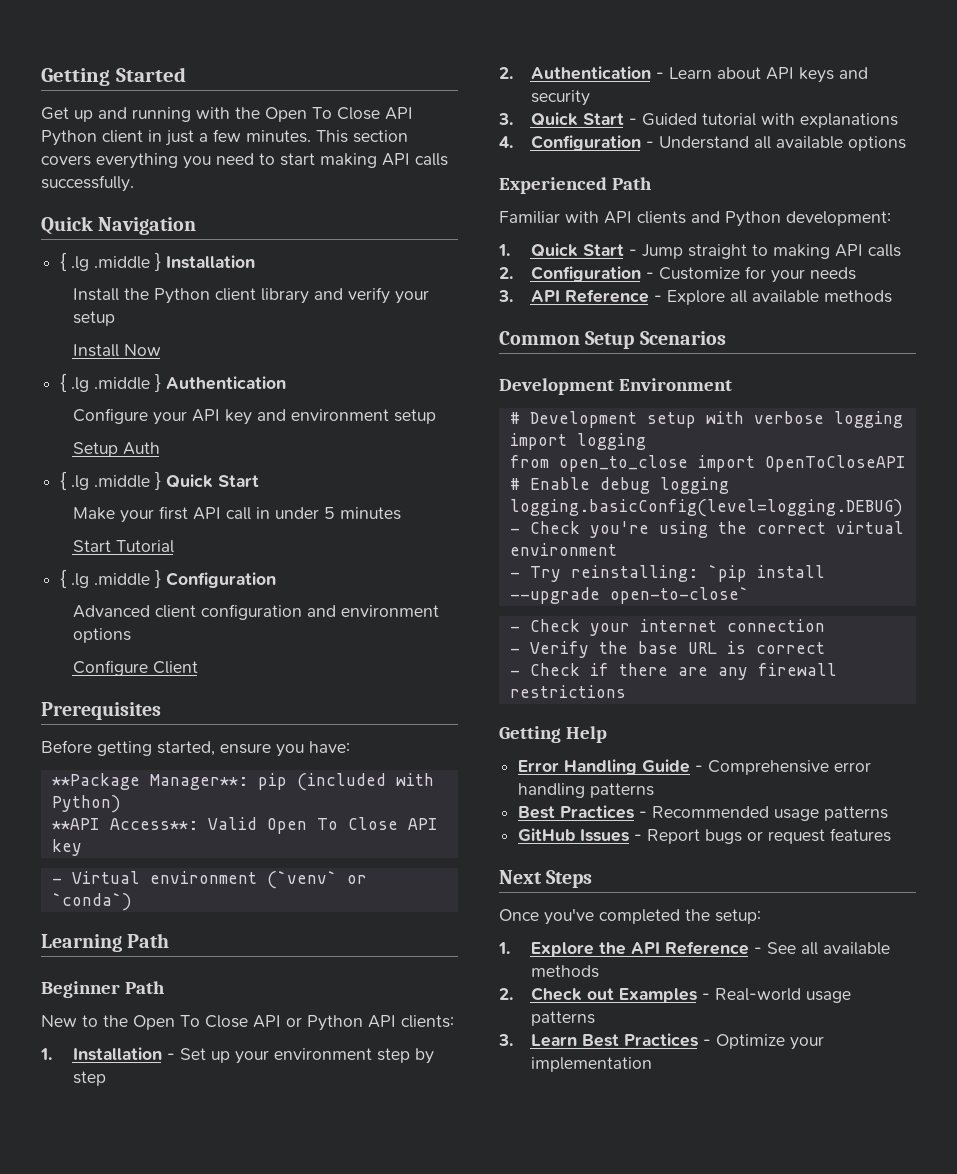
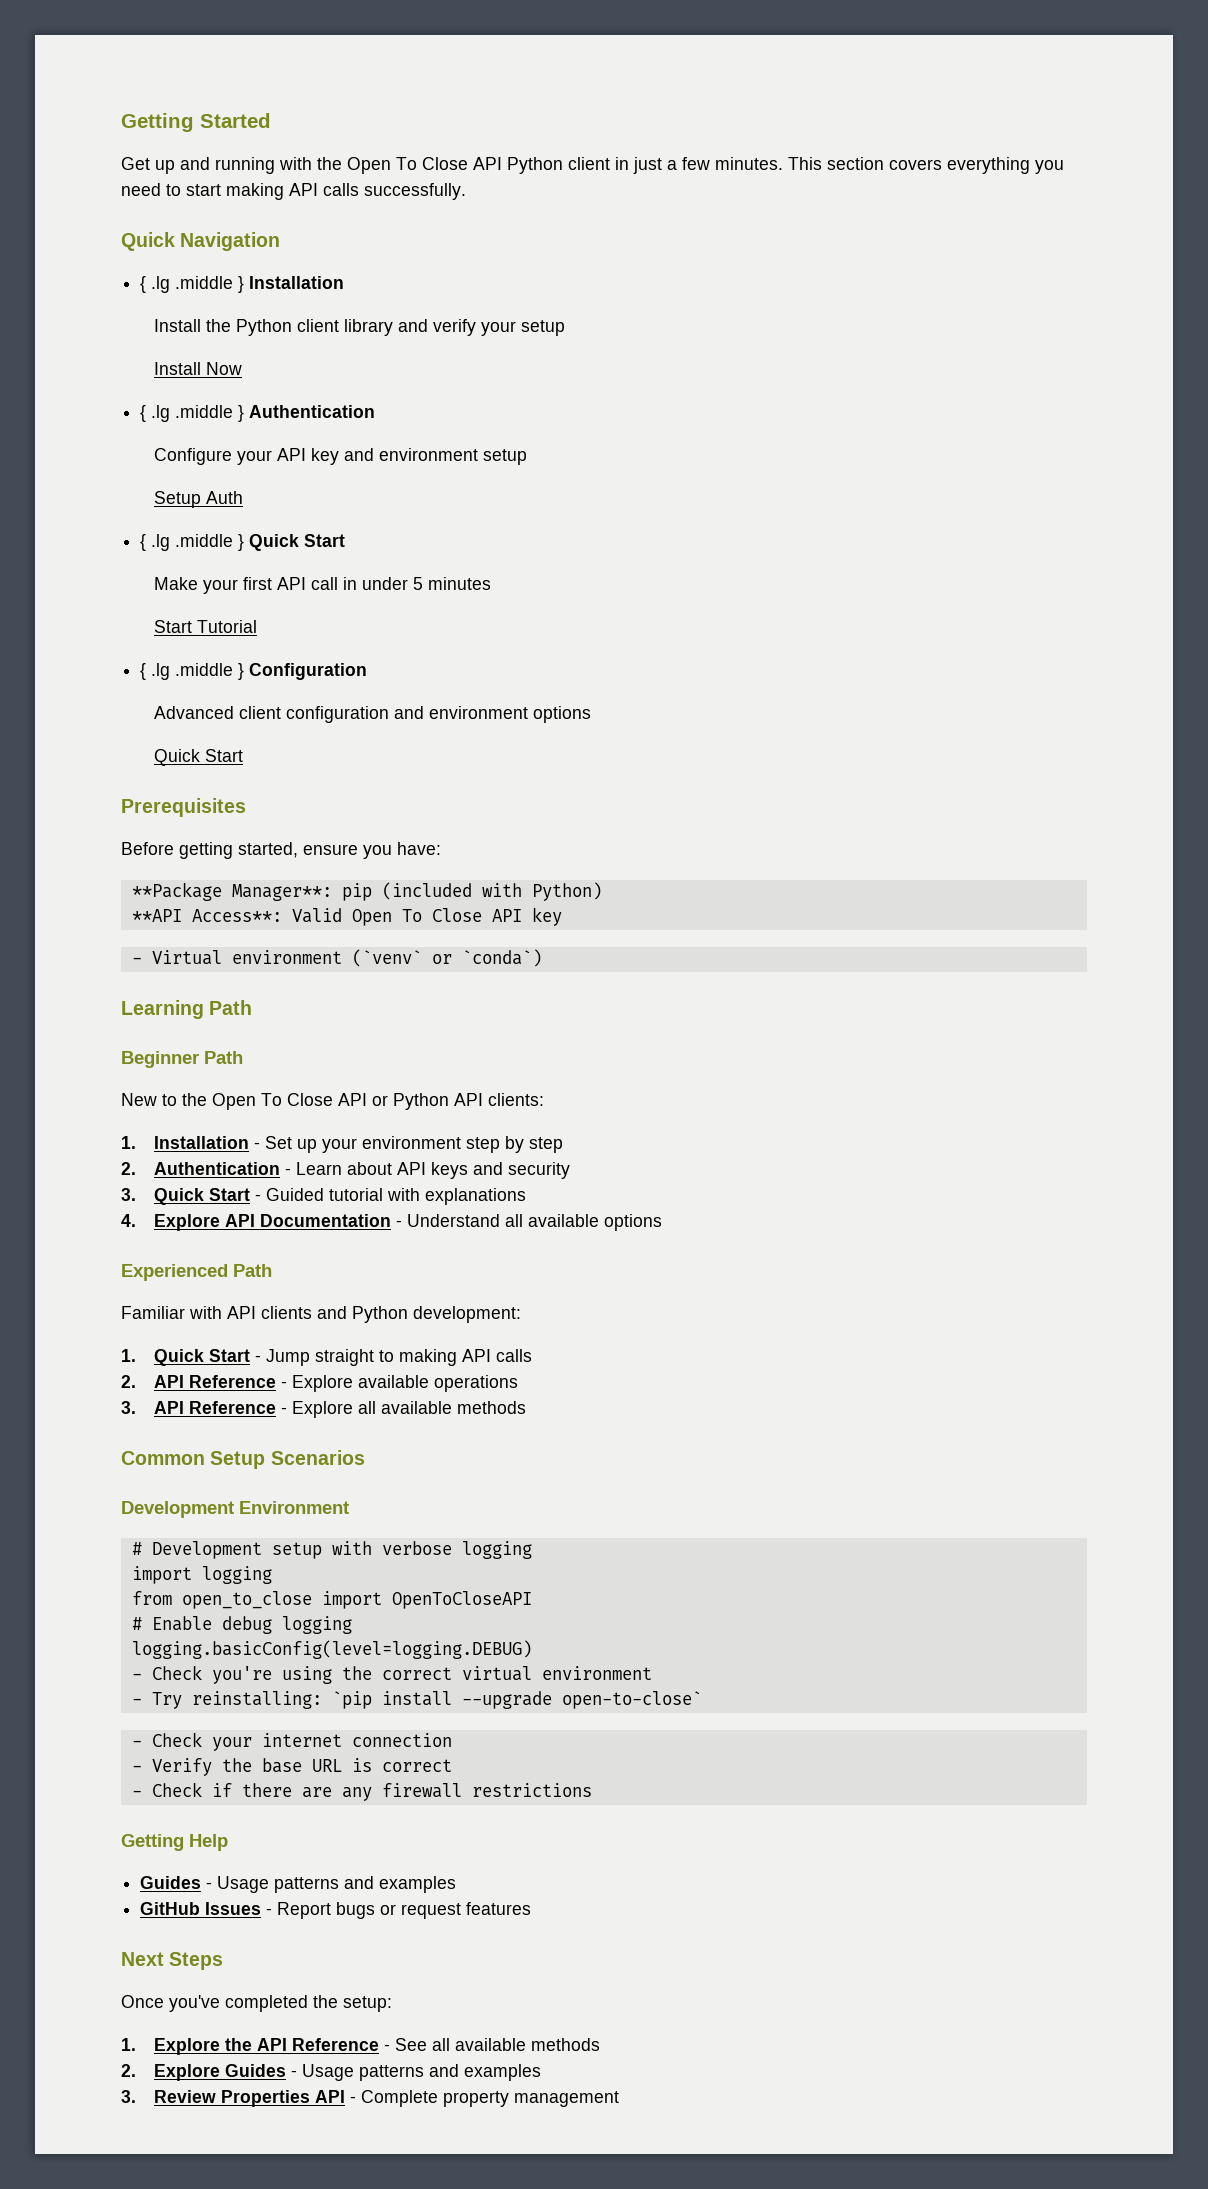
  Advanced client configuration and environment options
- Configure Client
+ Quick Start
- 4. Configuration - Understand all available options
+ 4. Explore API Documentation - Understand all available options
- 2. Configuration - Customize for your needs
+ 2. API Reference - Explore available operations
  Getting Help
- Error Handling Guide - Comprehensive error handling patterns
- Best Practices - Recommended usage patterns
+ Guides - Usage patterns and examples
- 2. Check out Examples - Real-world usage patterns
- 3. Learn Best Practices - Optimize your implementation
+ 2. Explore Guides - Usage patterns and examples
+ 3. Review Properties API - Complete property management

